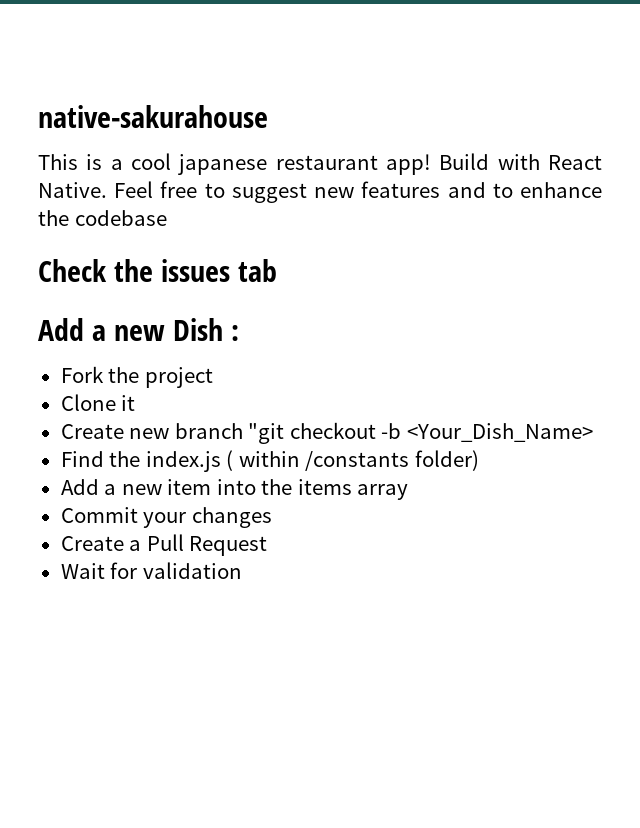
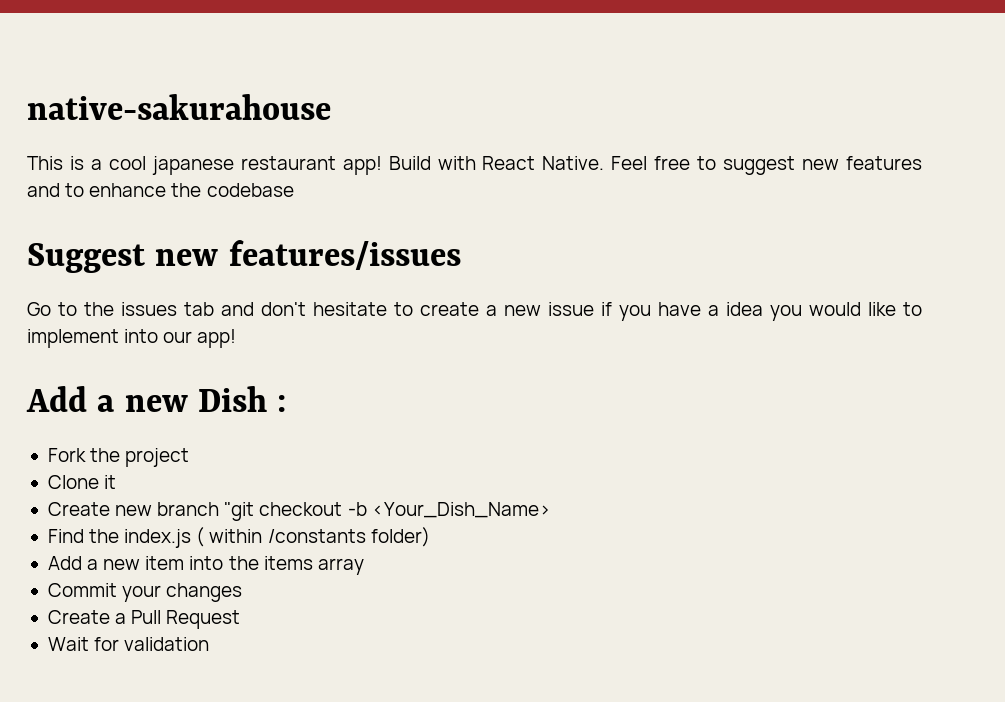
- Check the issues tab
+ Suggest new features/issues
+ Go to the issues tab and don't hesitate to create a new issue if you have a idea you would like to implement into our app!

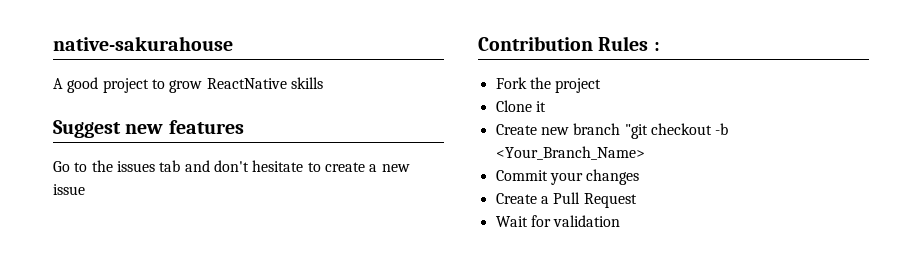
- This is a cool japanese restaurant app! Build with React Native. Feel free to suggest new features and to enhance the codebase
+ A good project to grow ReactNative skills
- Suggest new features/issues
+ Suggest new features
- Go to the issues tab and don't hesitate to create a new issue if you have a idea you would like to implement into our app!
- Add a new Dish :
+ Go to the issues tab and don't hesitate to create a new issue
+ Contribution Rules :
- Create new branch "git checkout -b <Your_Dish_Name>
- Find the index.js ( within /constants folder)
- Add a new item into the items array
+ Create new branch "git checkout -b <Your_Branch_Name>

